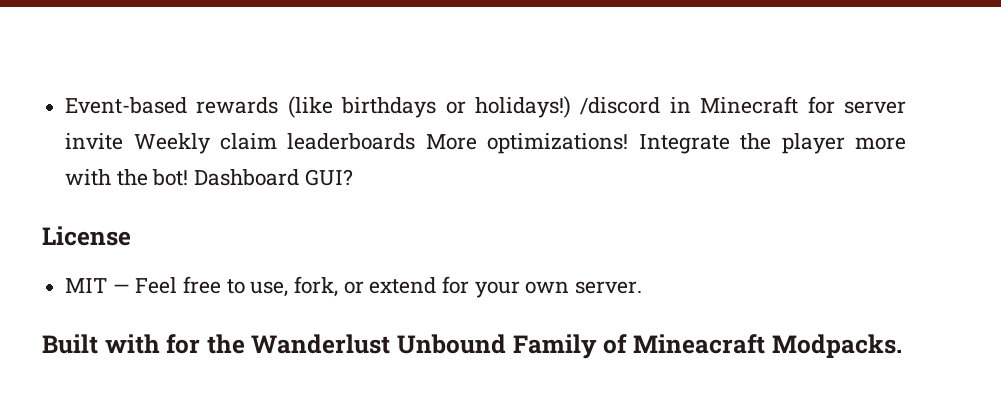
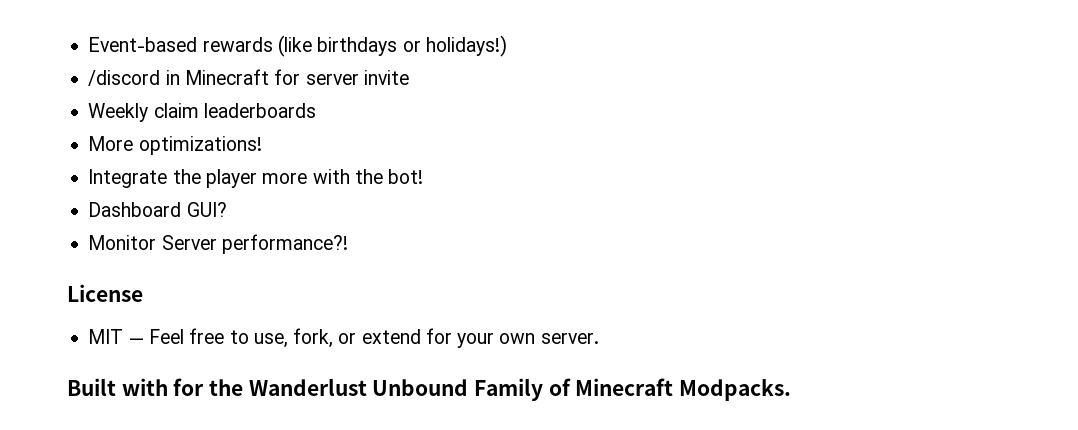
- Event-based rewards (like birthdays or holidays!) /discord in Minecraft for server invite Weekly claim leaderboards More optimizations! Integrate the player more with the bot! Dashboard GUI?
+ Event-based rewards (like birthdays or holidays!)
+ /discord in Minecraft for server invite
+ Weekly claim leaderboards
+ More optimizations!
+ Integrate the player more with the bot!
+ Dashboard GUI?
+ Monitor Server performance?!
- Built with for the Wanderlust Unbound Family of Mineacraft Modpacks.
+ Built with for the Wanderlust Unbound Family of Minecraft Modpacks.

